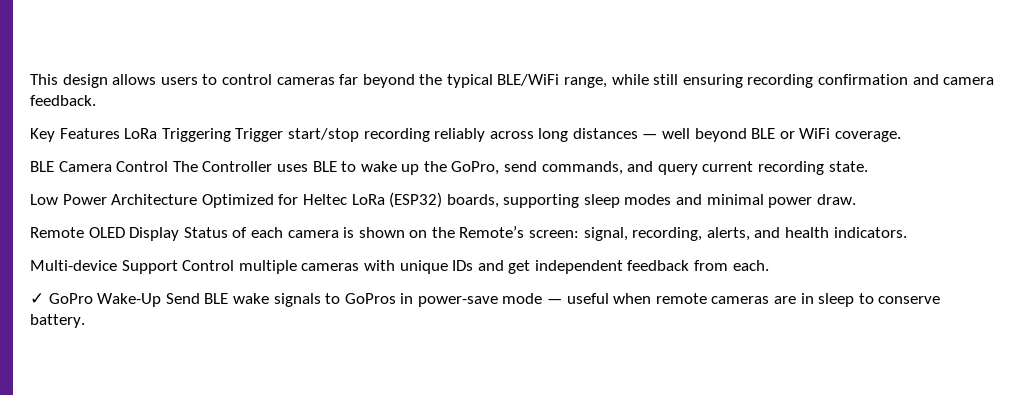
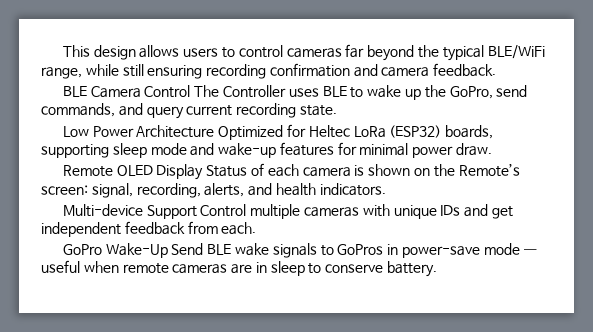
- Key Features LoRa Triggering Trigger start/stop recording reliably across long distances — well beyond BLE or WiFi coverage.
- Low Power Architecture Optimized for Heltec LoRa (ESP32) boards, supporting sleep modes and minimal power draw.
+ Low Power Architecture Optimized for Heltec LoRa (ESP32) boards, supporting sleep mode and wake-up features for minimal power draw.
- ✓ GoPro Wake-Up Send BLE wake signals to GoPros in power-save mode — useful when remote cameras are in sleep to conserve battery.
+ GoPro Wake-Up Send BLE wake signals to GoPros in power-save mode — useful when remote cameras are in sleep to conserve battery.

